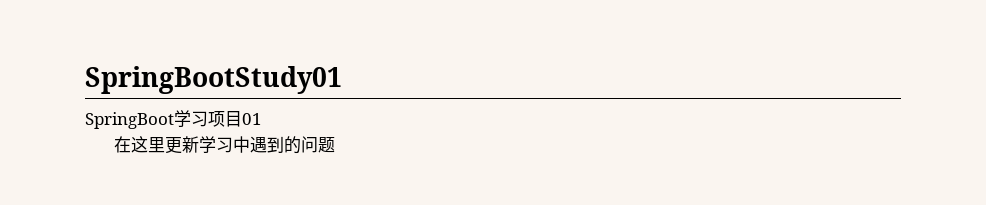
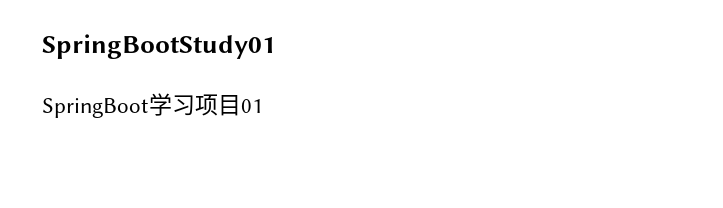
- 在这里更新学习中遇到的问题

